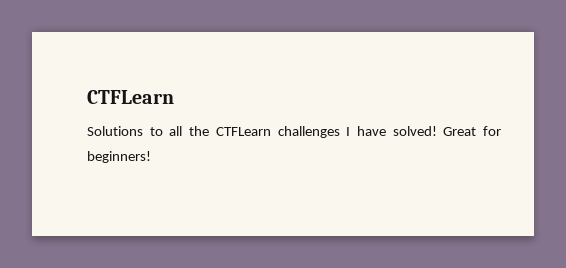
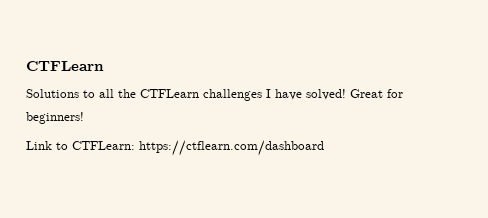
+ Link to CTFLearn: https://ctflearn.com/dashboard

